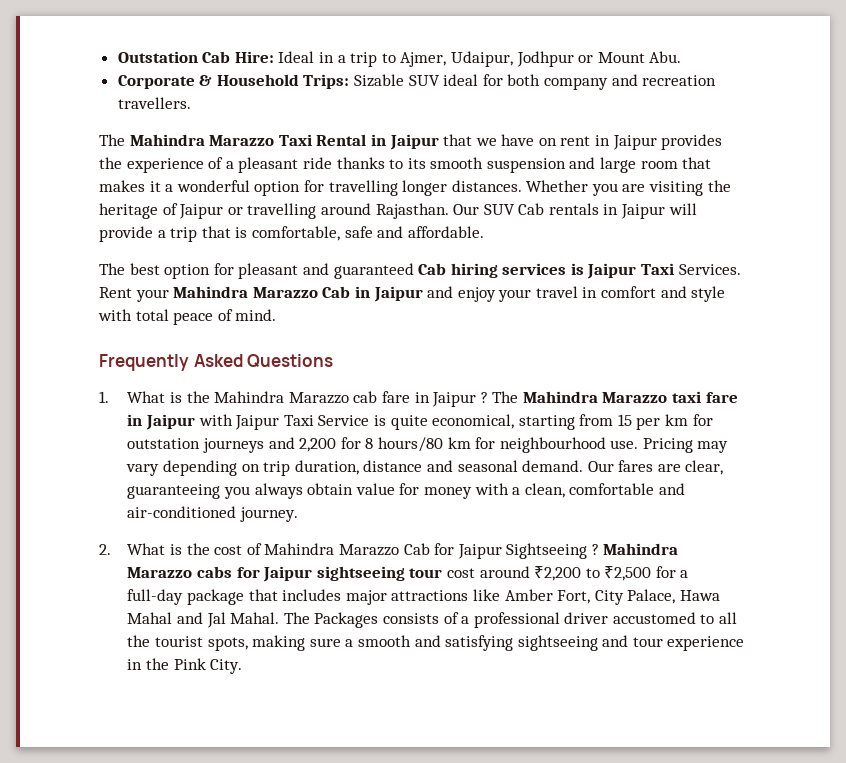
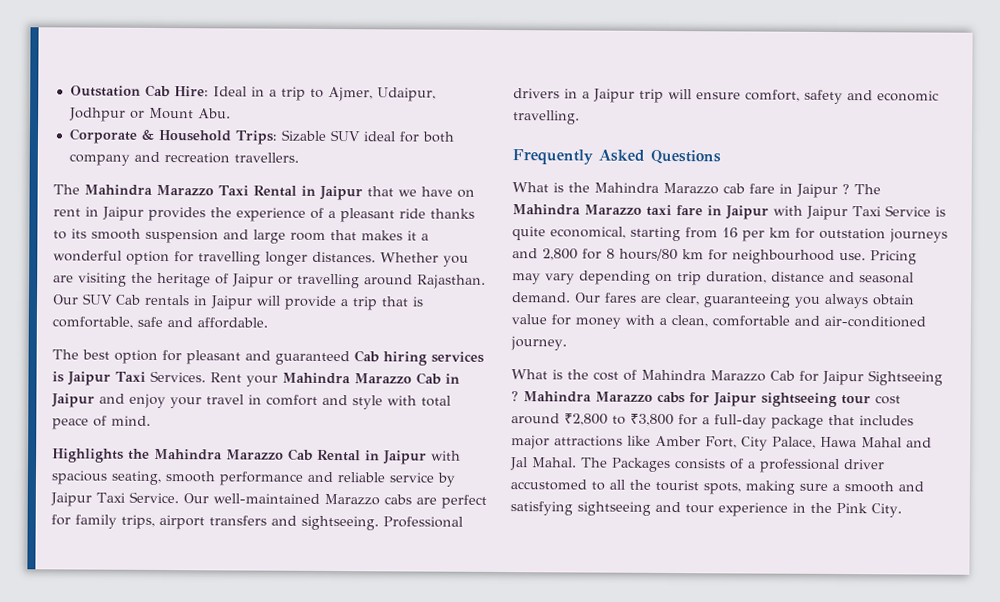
+ Highlights the Mahindra Marazzo Cab Rental in Jaipur with spacious seating, smooth performance and reliable service by Jaipur Taxi Service. Our well-maintained Marazzo cabs are perfect for family trips, airport transfers and sightseeing. Professional drivers in a Jaipur trip will ensure comfort, safety and economic travelling.
- 1. What is the Mahindra Marazzo cab fare in Jaipur ?
+ What is the Mahindra Marazzo cab fare in Jaipur ?
- The Mahindra Marazzo taxi fare in Jaipur with Jaipur Taxi Service is quite economical, starting from 15 per km for outstation journeys and 2,200 for 8 hours/80 km for neighbourhood use.
+ The Mahindra Marazzo taxi fare in Jaipur with Jaipur Taxi Service is quite economical, starting from 16 per km for outstation journeys and 2,800 for 8 hours/80 km for neighbourhood use.
- 2. What is the cost of Mahindra Marazzo Cab for Jaipur Sightseeing ?
+ What is the cost of Mahindra Marazzo Cab for Jaipur Sightseeing ?
- Mahindra Marazzo cabs for Jaipur sightseeing tour cost around ₹2,200 to ₹2,500 for a full-day package that includes major attractions like Amber Fort, City Palace, Hawa Mahal and Jal Mahal.
+ Mahindra Marazzo cabs for Jaipur sightseeing tour cost around ₹2,800 to ₹3,800 for a full-day package that includes major attractions like Amber Fort, City Palace, Hawa Mahal and Jal Mahal.

